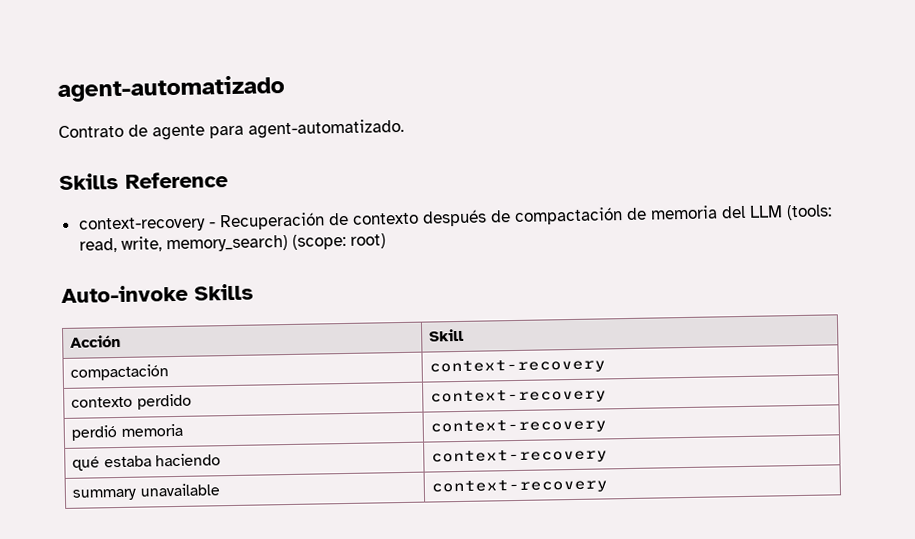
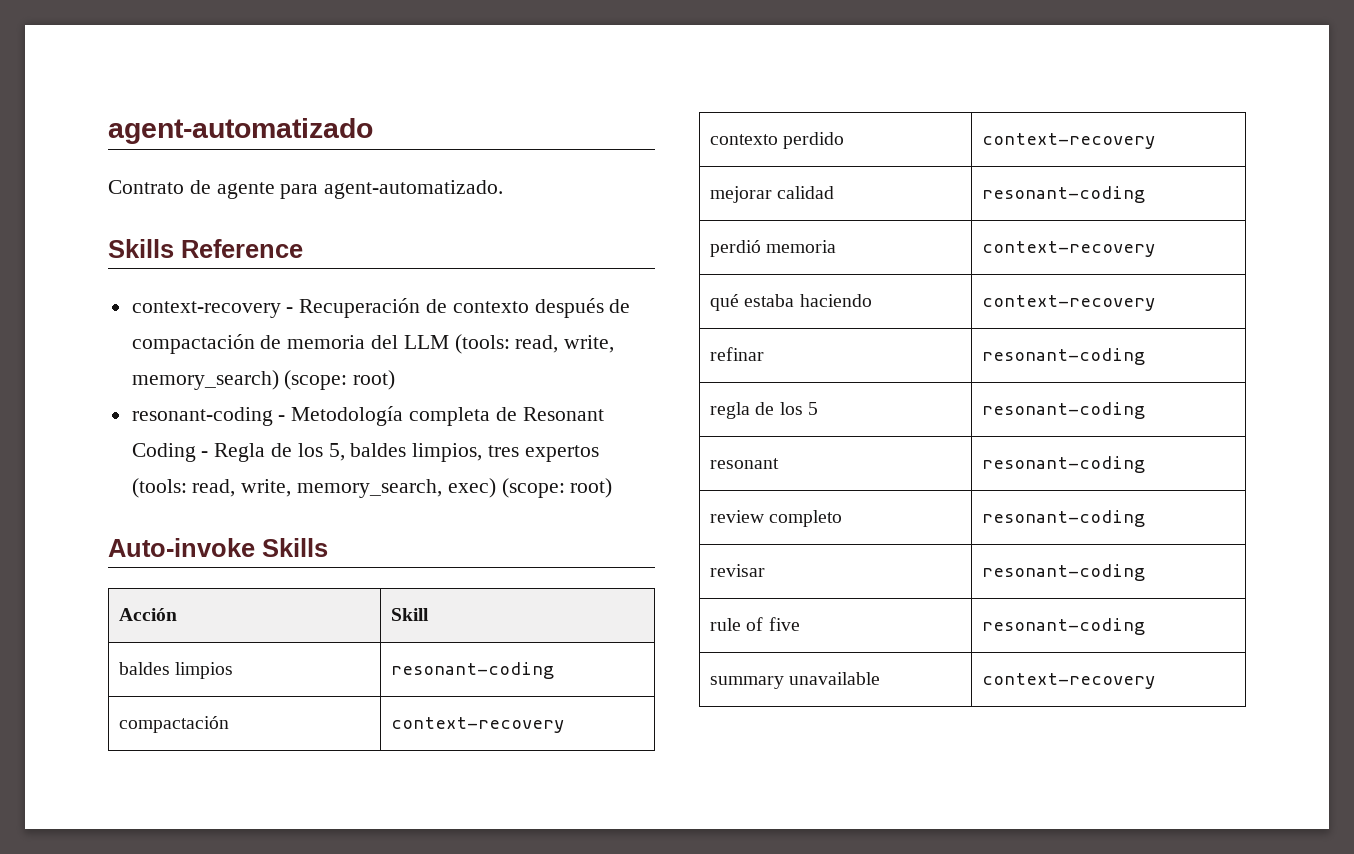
+ resonant-coding - Metodología completa de Resonant Coding - Regla de los 5, baldes limpios, tres expertos (tools: read, write, memory_search, exec) (scope: root)
+ baldes limpios | resonant-coding
+ mejorar calidad | resonant-coding
+ refinar | resonant-coding
+ regla de los 5 | resonant-coding
+ resonant | resonant-coding
+ review completo | resonant-coding
+ revisar | resonant-coding
+ rule of five | resonant-coding

